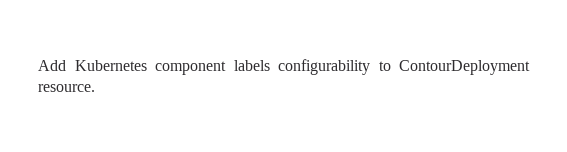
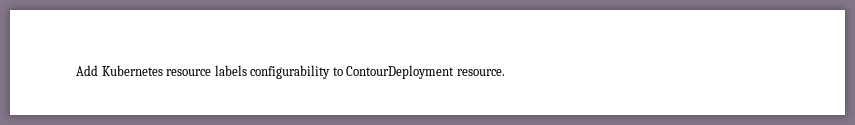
- Add Kubernetes component labels configurability to ContourDeployment resource.
+ Add Kubernetes resource labels configurability to ContourDeployment resource.

